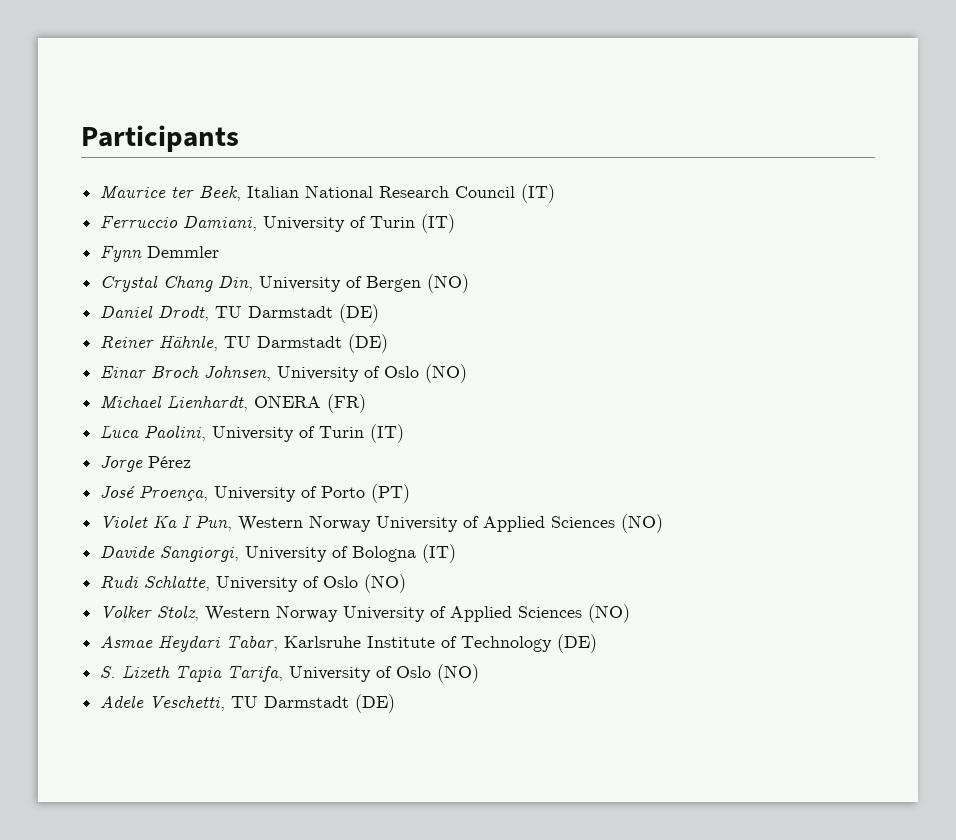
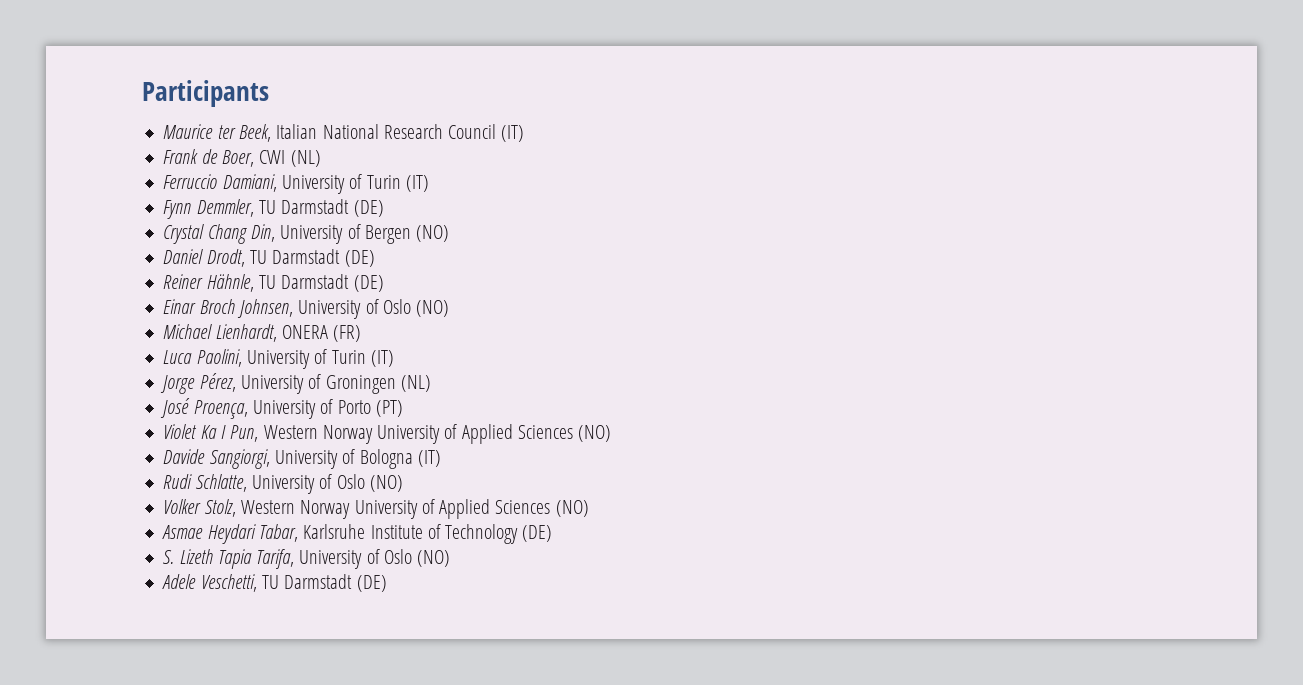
+ Frank de Boer, CWI (NL)
- Fynn Demmler
+ Fynn Demmler, TU Darmstadt (DE)
- Jorge Pérez
+ Jorge Pérez, University of Groningen (NL)

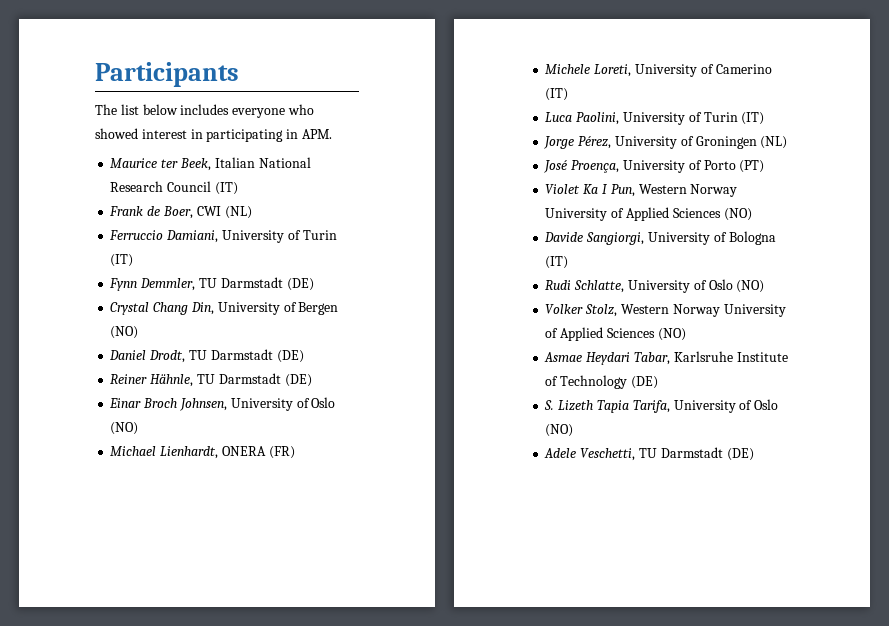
+ The list below includes everyone who showed interest in participating in APM.
+ Michele Loreti, University of Camerino (IT)

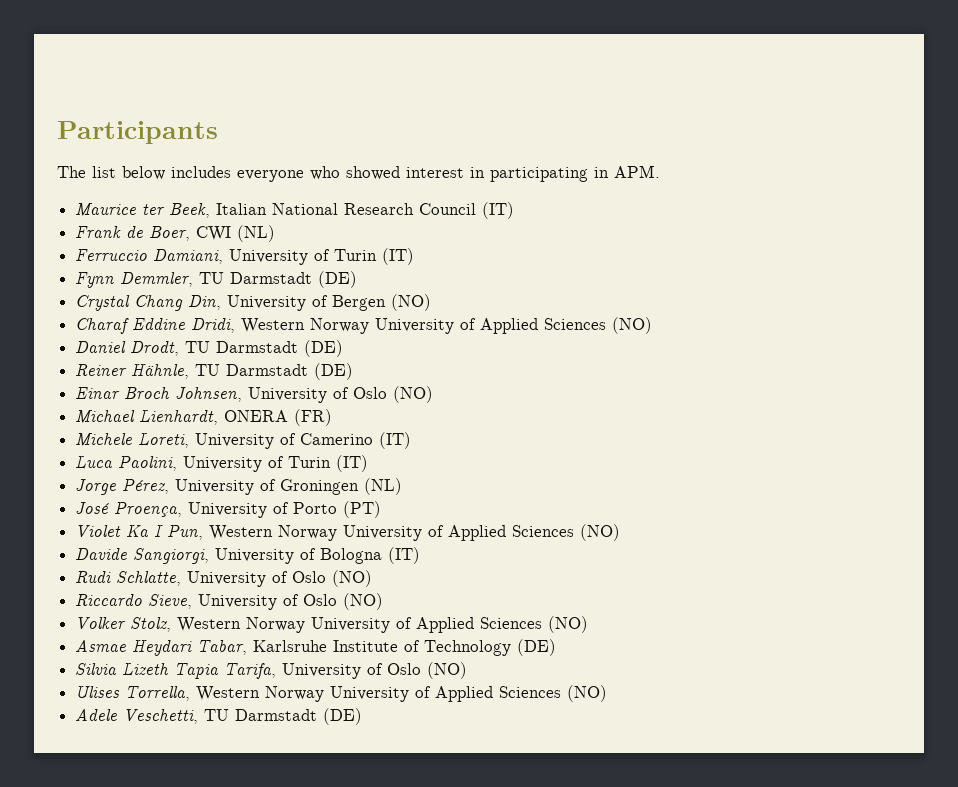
+ Charaf Eddine Dridi, Western Norway University of Applied Sciences (NO)
+ Riccardo Sieve, University of Oslo (NO)
- S. Lizeth Tapia Tarifa, University of Oslo (NO)
+ Silvia Lizeth Tapia Tarifa, University of Oslo (NO)
+ Ulises Torrella, Western Norway University of Applied Sciences (NO)

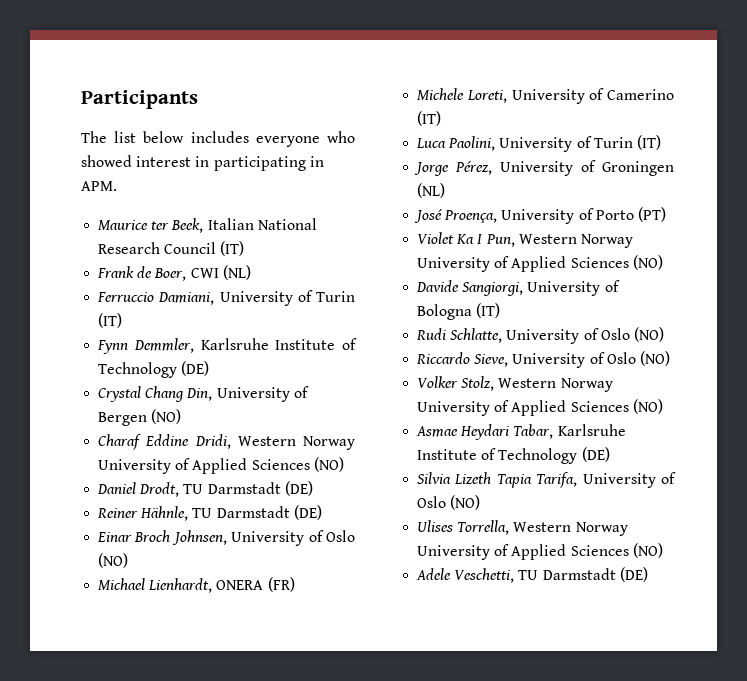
- Fynn Demmler, TU Darmstadt (DE)
+ Fynn Demmler, Karlsruhe Institute of Technology (DE)

